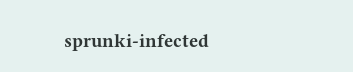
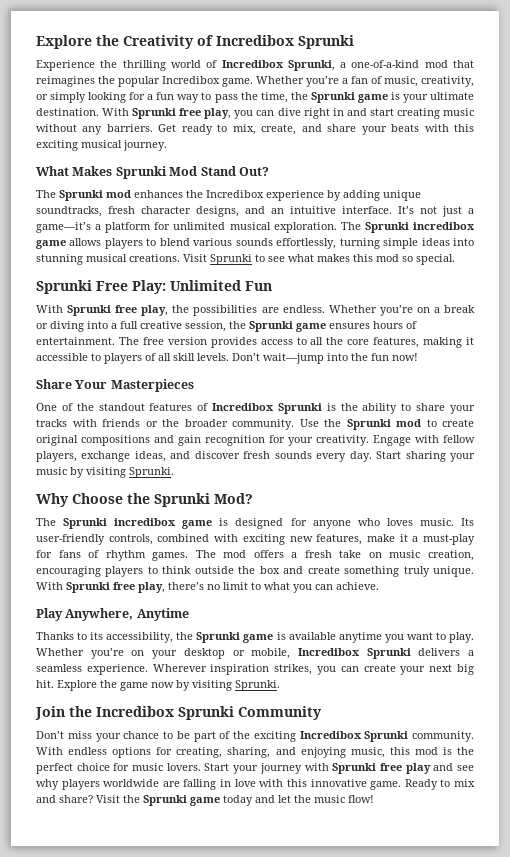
- sprunki-infected
+ Explore the Creativity of Incredibox Sprunki
+ Experience the thrilling world of Incredibox Sprunki, a one-of-a-kind mod that reimagines the popular Incredibox game. Whether you’re a fan of music, creativity, or simply looking for a fun way to pass the time, the Sprunki game is your ultimate destination. With Sprunki free play, you can dive right in and start creating music without any barriers. Get ready to mix, create, and share your beats with this exciting musical journey.
+ What Makes Sprunki Mod Stand Out?
+ The Sprunki mod enhances the Incredibox experience by adding unique soundtracks, fresh character designs, and an intuitive interface. It’s not just a game—it’s a platform for unlimited musical exploration. The Sprunki incredibox game allows players to blend various sounds effortlessly, turning simple ideas into stunning musical creations. Visit Sprunki to see what makes this mod so special.
+ Sprunki Free Play: Unlimited Fun
+ With Sprunki free play, the possibilities are endless. Whether you’re on a break or diving into a full creative session, the Sprunki game ensures hours of entertainment. The free version provides access to all the core features, making it accessible to players of all skill levels. Don’t wait—jump into the fun now!
+ Share Your Masterpieces
+ One of the standout features of Incredibox Sprunki is the ability to share your tracks with friends or the broader community. Use the Sprunki mod to create original compositions and gain recognition for your creativity. Engage with fellow players, exchange ideas, and discover fresh sounds every day. Start sharing your music by visiting Sprunki.
+ Why Choose the Sprunki Mod?
+ The Sprunki incredibox game is designed for anyone who loves music. Its user-friendly controls, combined with exciting new features, make it a must-play for fans of rhythm games. The mod offers a fresh take on music creation, encouraging players to think outside the box and create something truly unique. With Sprunki free play, there’s no limit to what you can achieve.
+ Play Anywhere, Anytime
+ Thanks to its accessibility, the Sprunki game is available anytime you want to play. Whether you’re on your desktop or mobile, Incredibox Sprunki delivers a seamless experience. Wherever inspiration strikes, you can create your next big hit. Explore the game now by visiting Sprunki.
+ Join the Incredibox Sprunki Community
+ Don’t miss your chance to be part of the exciting Incredibox Sprunki community. With endless options for creating, sharing, and enjoying music, this mod is the perfect choice for music lovers. Start your journey with Sprunki free play and see why players worldwide are falling in love with this innovative game. Ready to mix and share? Visit the Sprunki game today and let the music flow!

